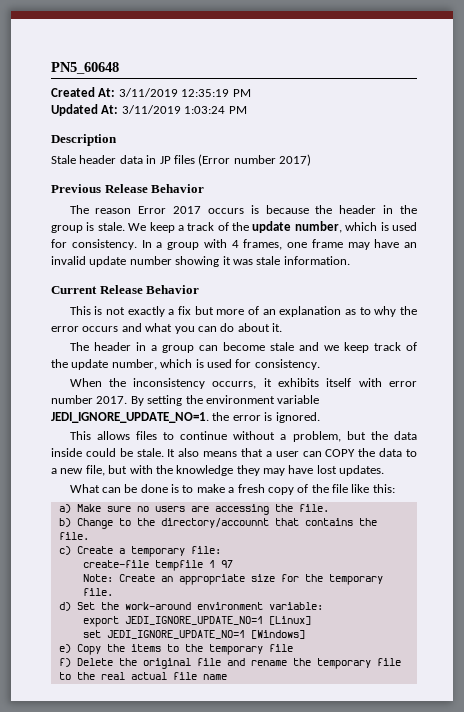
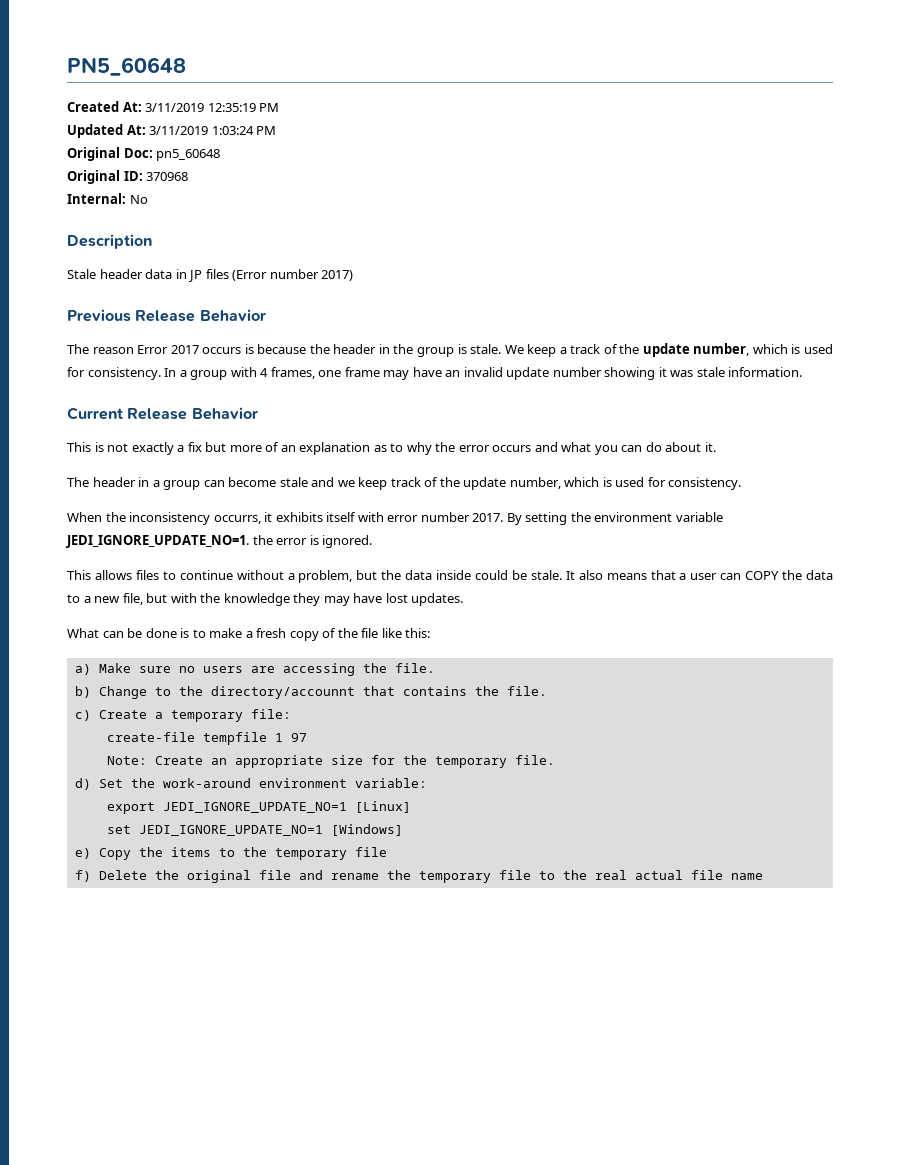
+ Original Doc: pn5_60648
+ Original ID: 370968
+ Internal: No

